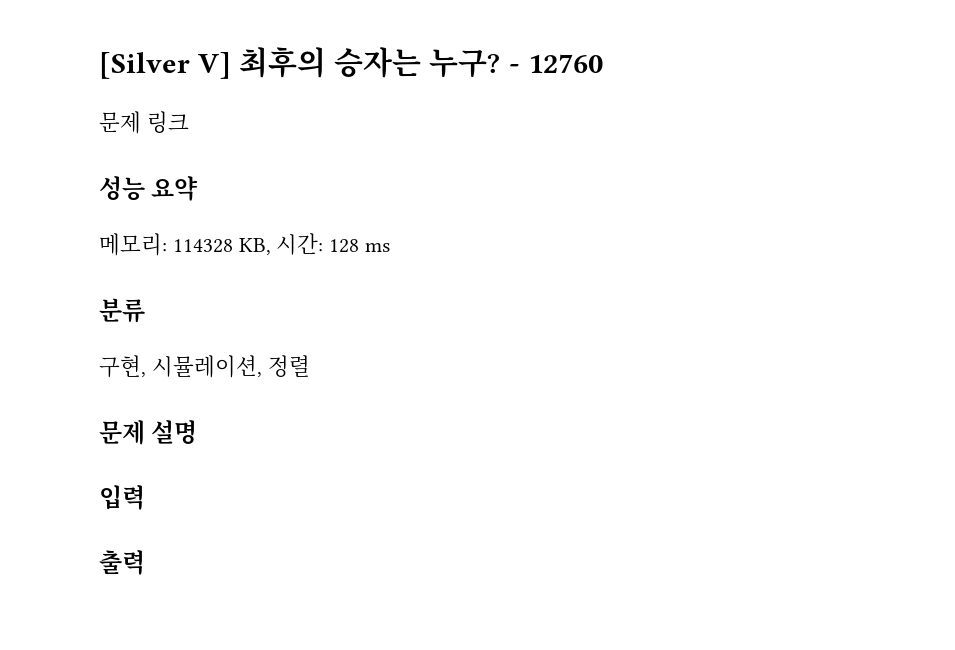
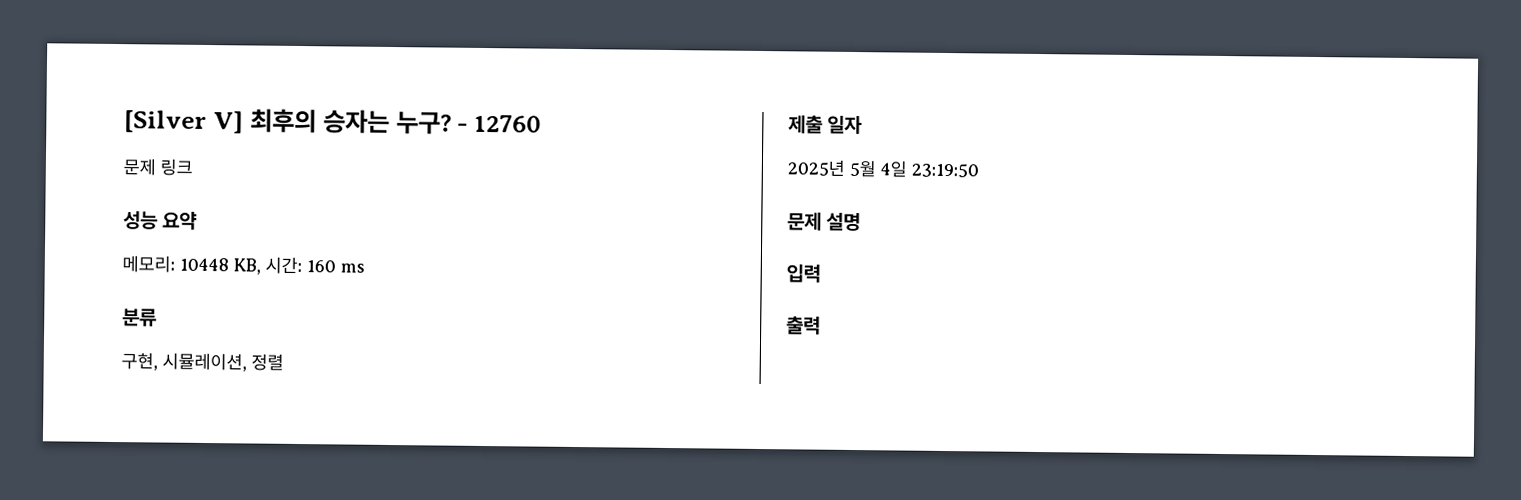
- 메모리: 114328 KB, 시간: 128 ms
+ 메모리: 10448 KB, 시간: 160 ms
+ 제출 일자
+ 2025년 5월 4일 23:19:50

